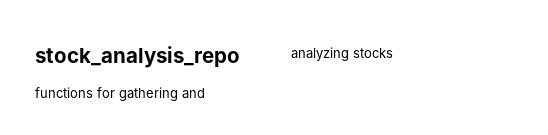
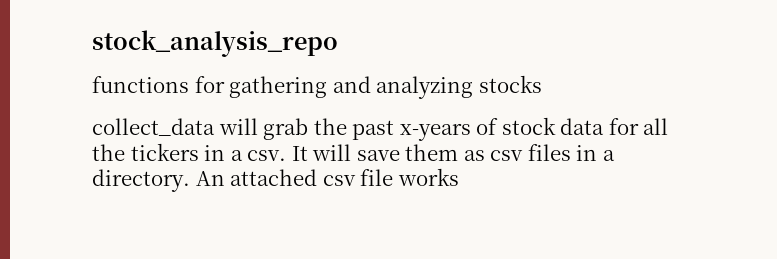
+ collect_data will grab the past x-years of stock data for all the tickers in a csv. It will save them as csv files in a directory. An attached csv file works

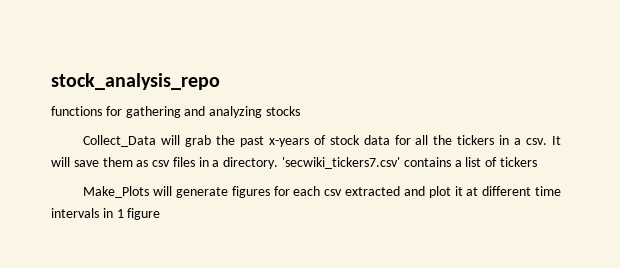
- collect_data will grab the past x-years of stock data for all the tickers in a csv.
+ Collect_Data will grab the past x-years of stock data for all the tickers in a csv.
- An attached csv file works
+ 'secwiki_tickers7.csv' contains a list of tickers
+ Make_Plots will generate figures for each csv extracted and plot it at different time intervals in 1 figure

